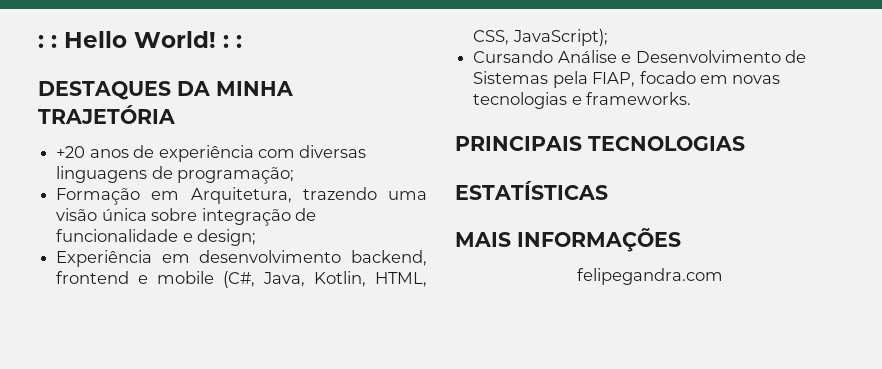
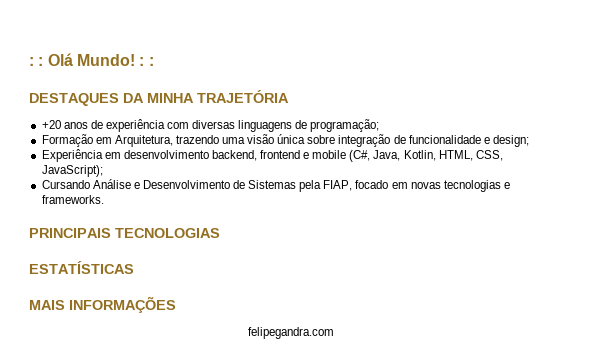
- : : Hello World! : :
+ : : Olá Mundo! : :

